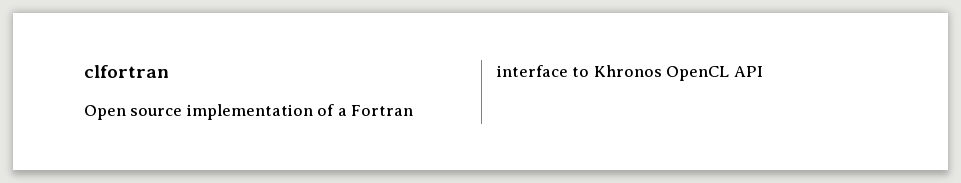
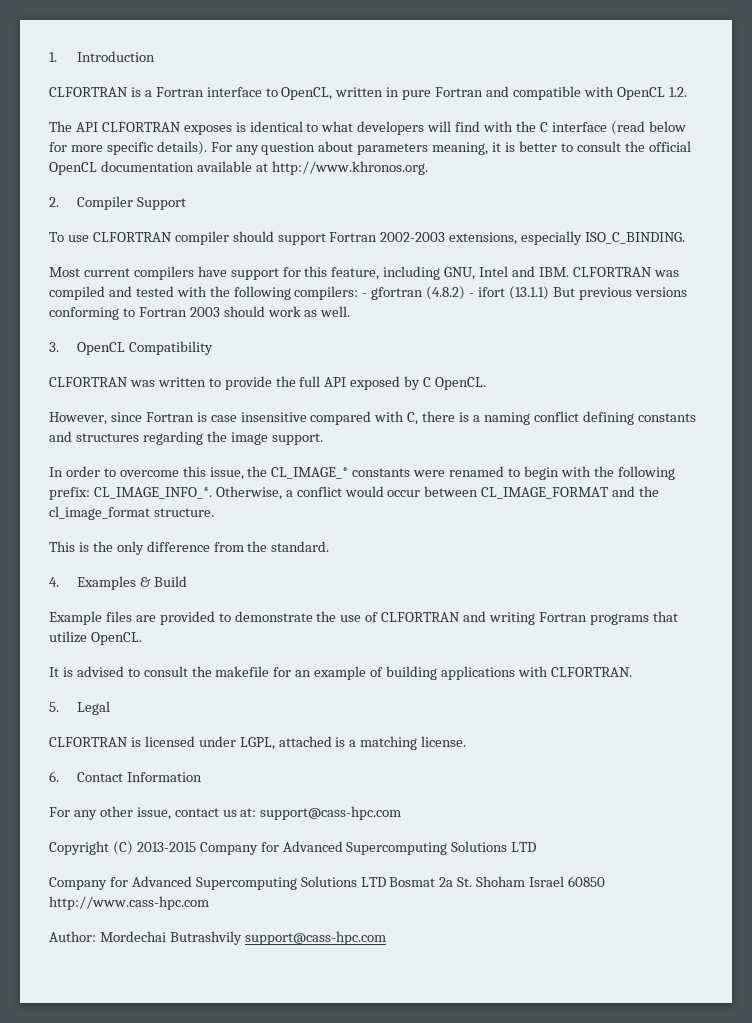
- clfortran
- Open source implementation of a Fortran interface to Khronos OpenCL API
+ 1. Introduction
+ CLFORTRAN is a Fortran interface to OpenCL, written in pure Fortran and compatible with OpenCL 1.2.
+ The API CLFORTRAN exposes is identical to what developers will find with the C interface (read below for more specific details). For any question about parameters meaning, it is better to consult the official OpenCL documentation available at http://www.khronos.org.
+ 2. Compiler Support
+ To use CLFORTRAN compiler should support Fortran 2002-2003 extensions, especially ISO_C_BINDING.
+ Most current compilers have support for this feature, including GNU, Intel and IBM. CLFORTRAN was compiled and tested with the following compilers: - gfortran (4.8.2) - ifort (13.1.1) But previous versions conforming to Fortran 2003 should work as well.
+ 3. OpenCL Compatibility
+ CLFORTRAN was written to provide the full API exposed by C OpenCL.
+ However, since Fortran is case insensitive compared with C, there is a naming conflict defining constants and structures regarding the image support.
+ In order to overcome this issue, the CL_IMAGE_* constants were renamed to begin with the following prefix: CL_IMAGE_INFO_*. Otherwise, a conflict would occur between CL_IMAGE_FORMAT and the cl_image_format structure.
+ This is the only difference from the standard.
+ 4. Examples & Build
+ Example files are provided to demonstrate the use of CLFORTRAN and writing Fortran programs that utilize OpenCL.
+ It is advised to consult the makefile for an example of building applications with CLFORTRAN.
+ 5. Legal
+ CLFORTRAN is licensed under LGPL, attached is a matching license.
+ 6. Contact Information
+ For any other issue, contact us at: support@cass-hpc.com
+ Copyright (C) 2013-2015 Company for Advanced Supercomputing Solutions LTD
+ Company for Advanced Supercomputing Solutions LTD Bosmat 2a St. Shoham Israel 60850 http://www.cass-hpc.com
+ Author: Mordechai Butrashvily support@cass-hpc.com

